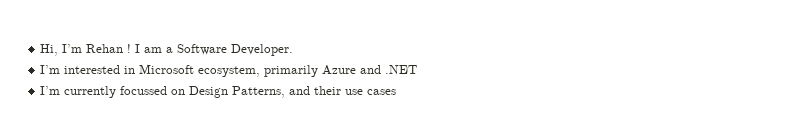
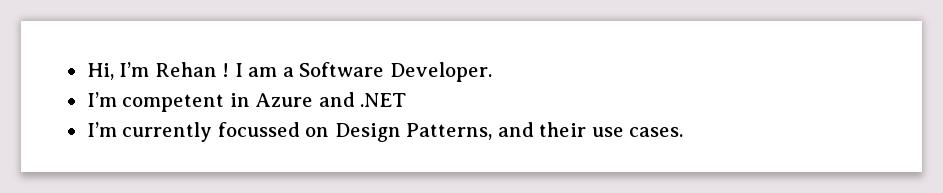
- I’m interested in Microsoft ecosystem, primarily Azure and .NET
+ I’m competent in Azure and .NET
- I’m currently focussed on Design Patterns, and their use cases
+ I’m currently focussed on Design Patterns, and their use cases.

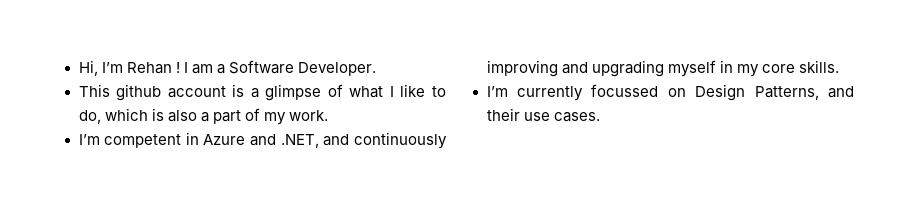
+ This github account is a glimpse of what I like to do, which is also a part of my work.
- I’m competent in Azure and .NET
+ I’m competent in Azure and .NET, and continuously improving and upgrading myself in my core skills.

